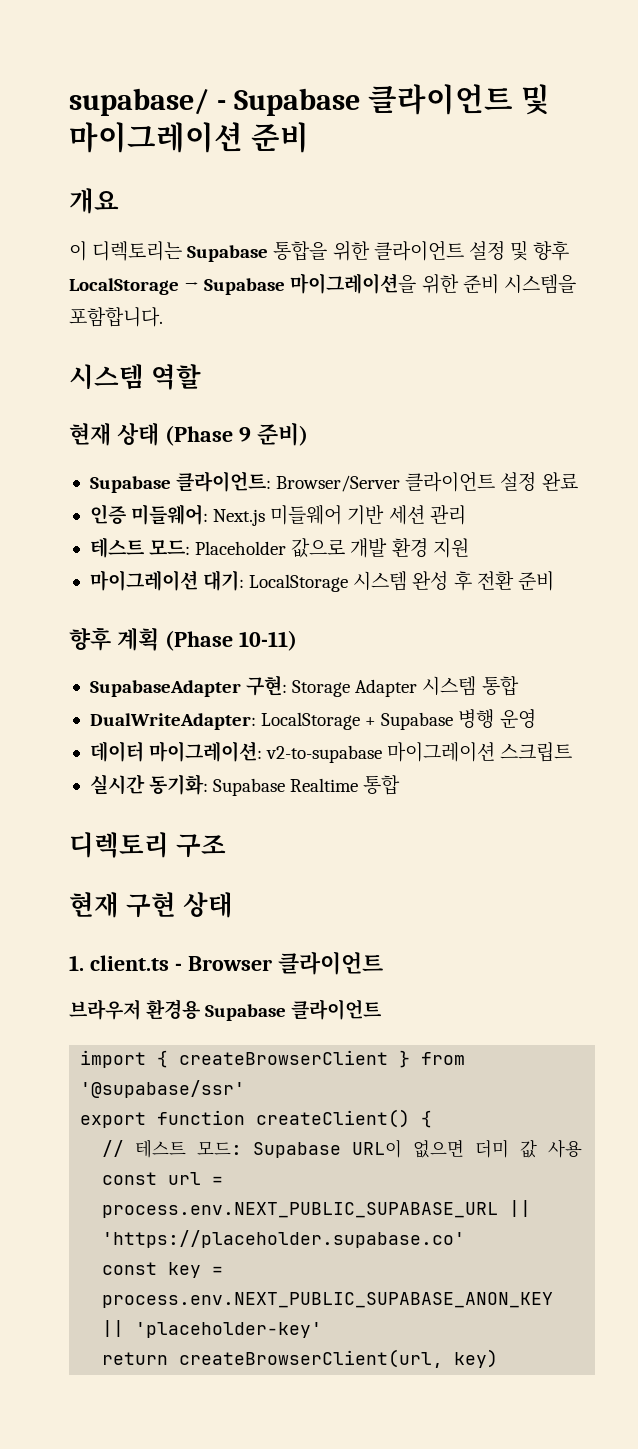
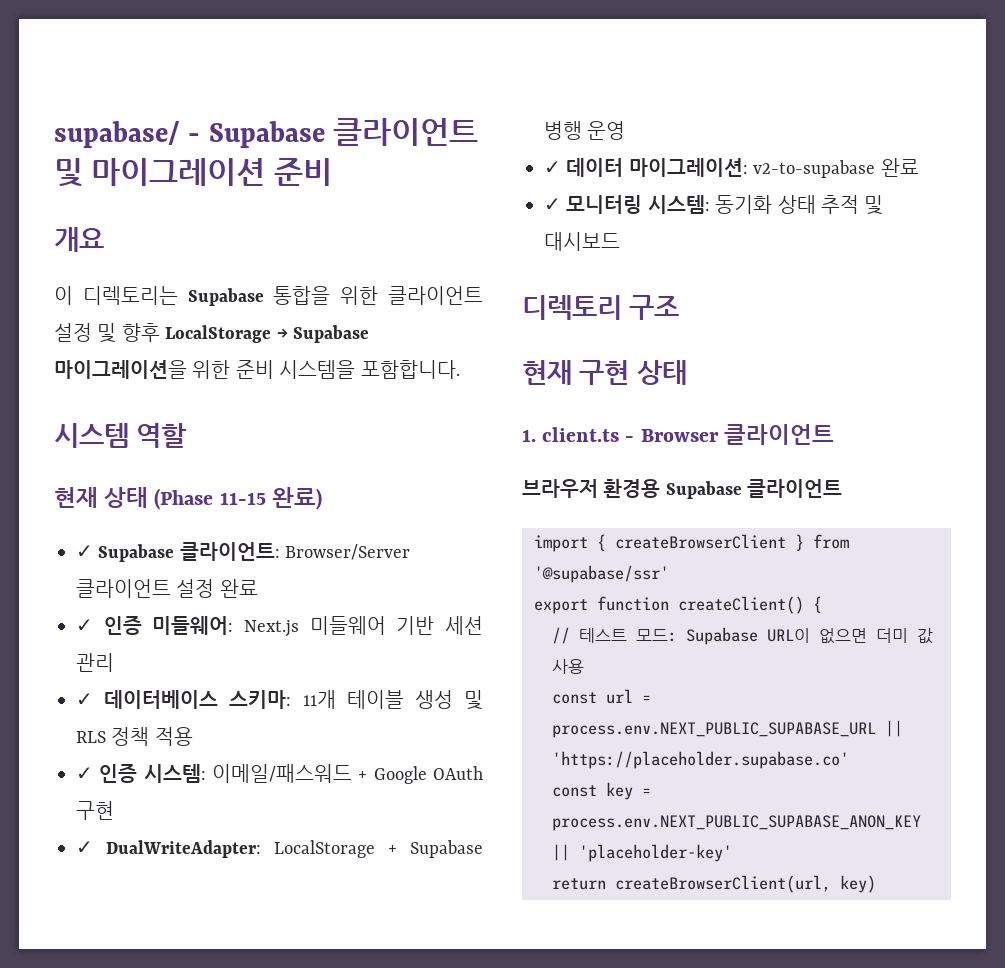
- 현재 상태 (Phase 9 준비)
- Supabase 클라이언트: Browser/Server 클라이언트 설정 완료
+ 현재 상태 (Phase 11-15 완료)
+ ✓ Supabase 클라이언트: Browser/Server 클라이언트 설정 완료
- 인증 미들웨어: Next.js 미들웨어 기반 세션 관리
+ ✓ 인증 미들웨어: Next.js 미들웨어 기반 세션 관리
- 테스트 모드: Placeholder 값으로 개발 환경 지원
- 마이그레이션 대기: LocalStorage 시스템 완성 후 전환 준비
- 향후 계획 (Phase 10-11)
- SupabaseAdapter 구현: Storage Adapter 시스템 통합
- DualWriteAdapter: LocalStorage + Supabase 병행 운영
+ ✓ 데이터베이스 스키마: 11개 테이블 생성 및 RLS 정책 적용
+ ✓ 인증 시스템: 이메일/패스워드 + Google OAuth 구현
+ ✓ DualWriteAdapter: LocalStorage + Supabase 병행 운영
- 데이터 마이그레이션: v2-to-supabase 마이그레이션 스크립트
- 실시간 동기화: Supabase Realtime 통합
+ ✓ 데이터 마이그레이션: v2-to-supabase 완료
+ ✓ 모니터링 시스템: 동기화 상태 추적 및 대시보드

